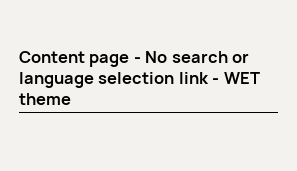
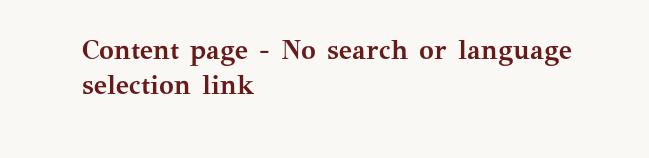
- Content page - No search or language selection link - WET theme
+ Content page - No search or language selection link

